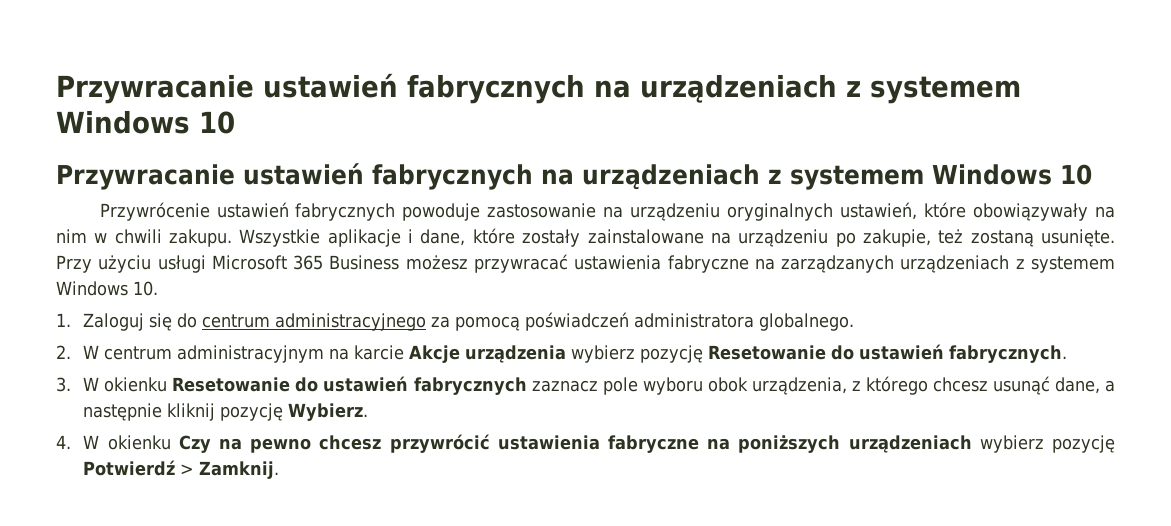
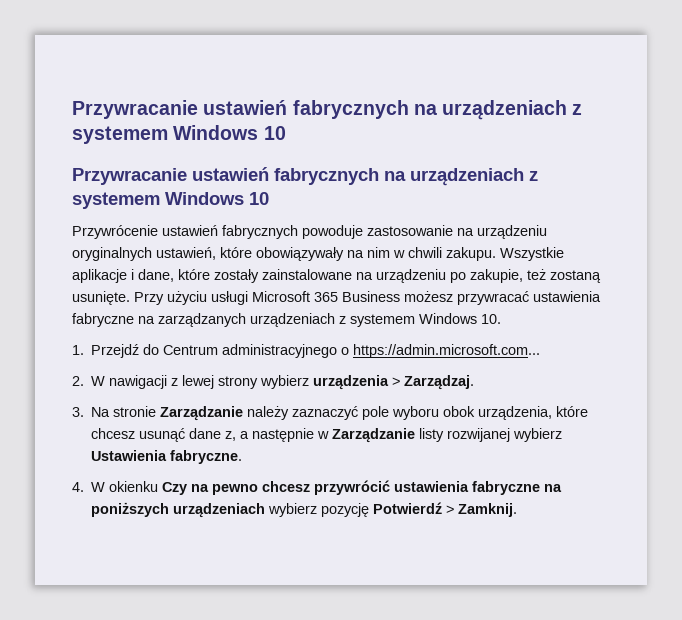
- 1. Zaloguj się do centrum administracyjnego za pomocą poświadczeń administratora globalnego.
- 2. W centrum administracyjnym na karcie Akcje urządzenia wybierz pozycję Resetowanie do ustawień fabrycznych.
- 3. W okienku Resetowanie do ustawień fabrycznych zaznacz pole wyboru obok urządzenia, z którego chcesz usunąć dane, a następnie kliknij pozycję Wybierz.
+ 1. Przejdź do Centrum administracyjnego o https://admin.microsoft.com...
+ 2. W nawigacji z lewej strony wybierz urządzenia > Zarządzaj.
+ 3. Na stronie Zarządzanie należy zaznaczyć pole wyboru obok urządzenia, które chcesz usunąć dane z, a następnie w Zarządzanie listy rozwijanej wybierz Ustawienia fabryczne.

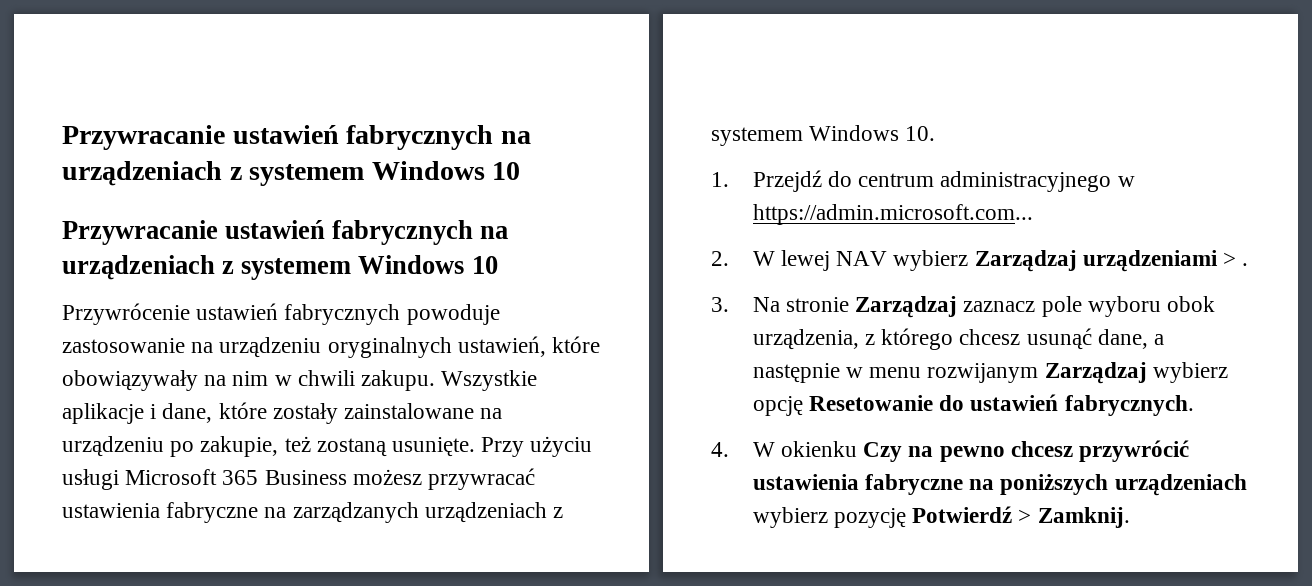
- 1. Przejdź do Centrum administracyjnego o https://admin.microsoft.com...
+ 1. Przejdź do centrum administracyjnego w https://admin.microsoft.com...
- 2. W nawigacji z lewej strony wybierz urządzenia > Zarządzaj.
+ 2. W lewej NAV wybierz Zarządzaj urządzeniami > .
- 3. Na stronie Zarządzanie należy zaznaczyć pole wyboru obok urządzenia, które chcesz usunąć dane z, a następnie w Zarządzanie listy rozwijanej wybierz Ustawienia fabryczne.
+ 3. Na stronie Zarządzaj zaznacz pole wyboru obok urządzenia, z którego chcesz usunąć dane, a następnie w menu rozwijanym Zarządzaj wybierz opcję Resetowanie do ustawień fabrycznych.

